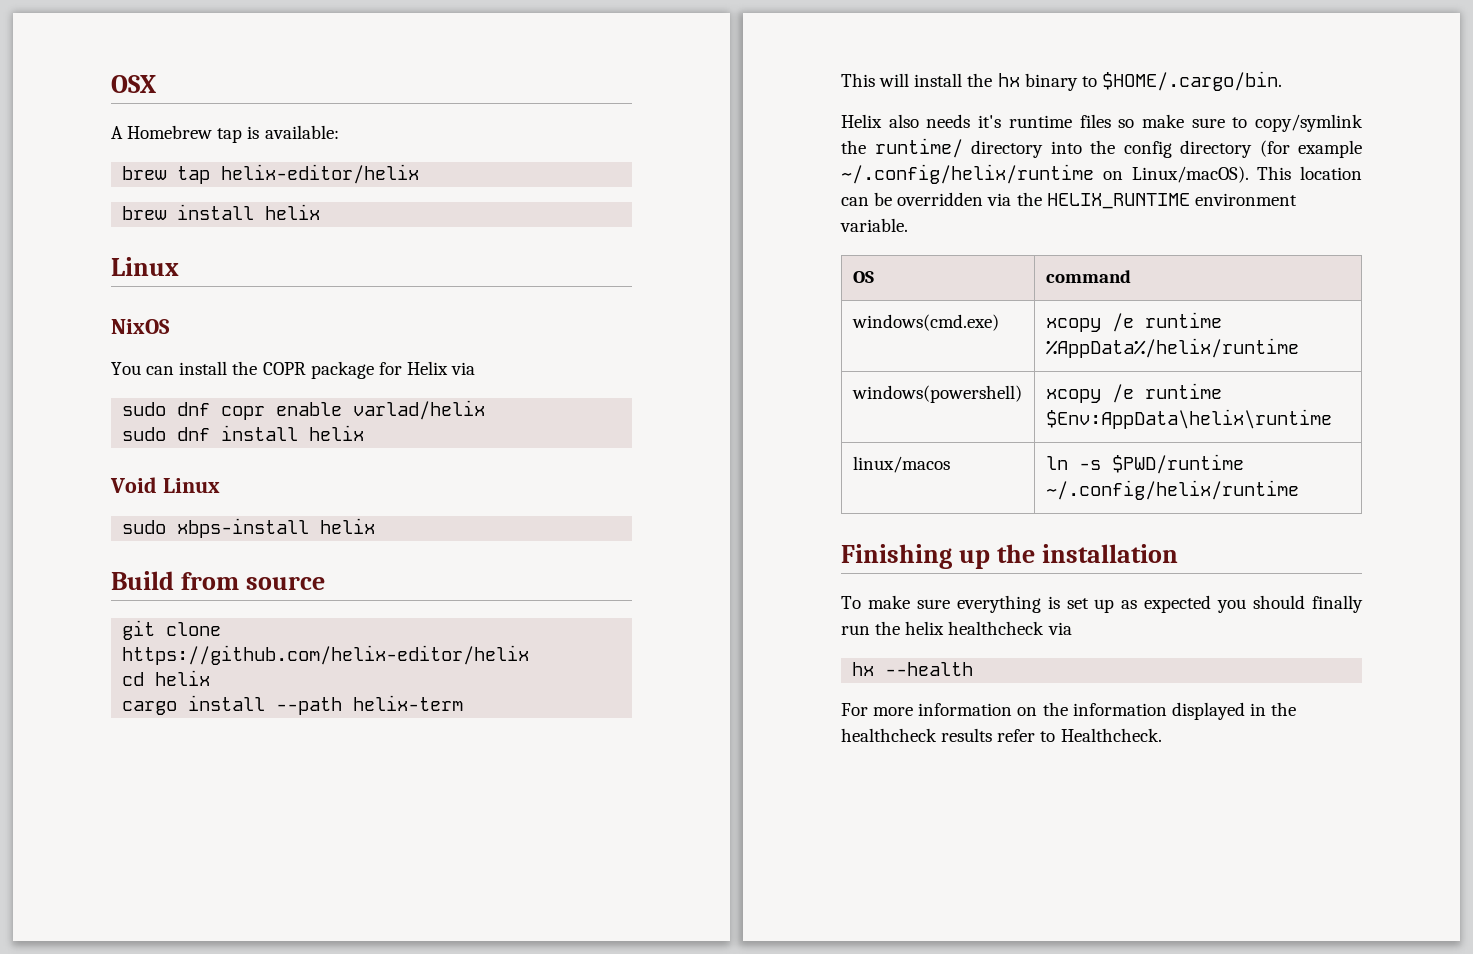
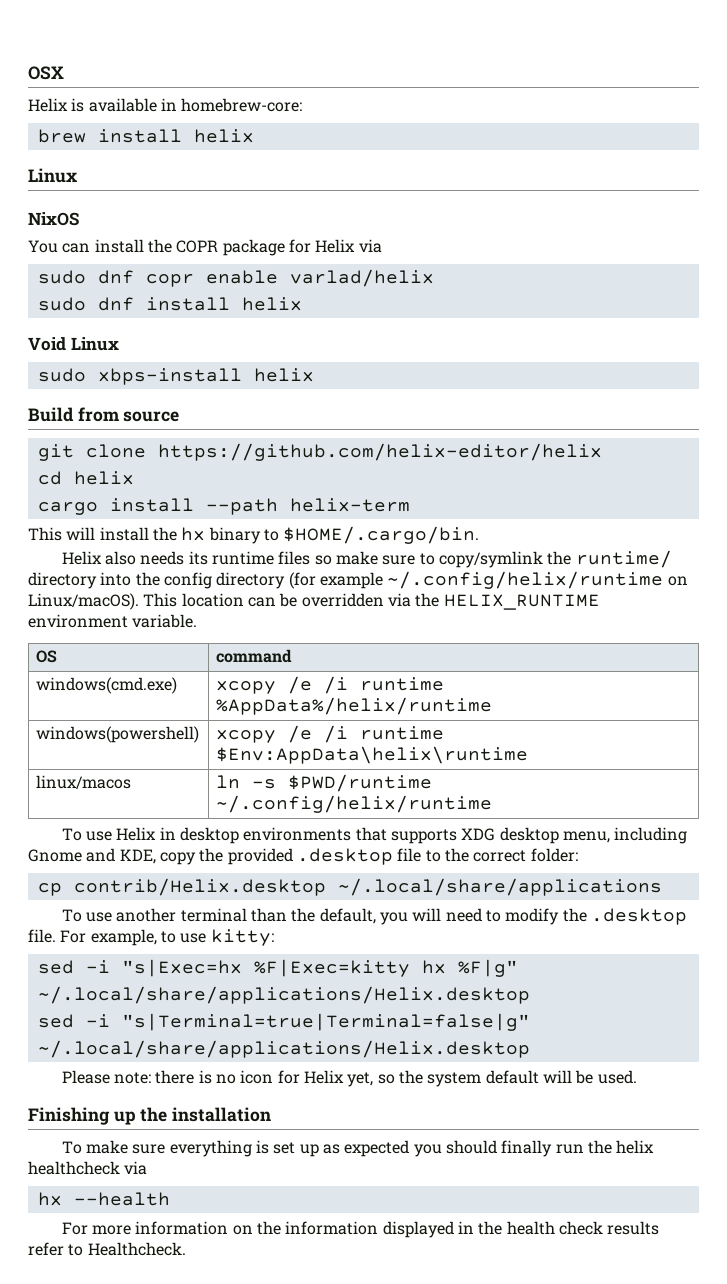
- A Homebrew tap is available:
- brew tap helix-editor/helix
+ Helix is available in homebrew-core:
- Helix also needs it's runtime files so make sure to copy/symlink the runtime/ directory into the config directory (for example ~/.config/helix/runtime on Linux/macOS).
+ Helix also needs its runtime files so make sure to copy/symlink the runtime/ directory into the config directory (for example ~/.config/helix/runtime on Linux/macOS).
- windows(cmd.exe) | xcopy /e runtime %AppData%/helix/runtime
+ windows(cmd.exe) | xcopy /e /i runtime %AppData%/helix/runtime
- windows(powershell) | xcopy /e runtime $Env:AppData\helix\runtime
+ windows(powershell) | xcopy /e /i runtime $Env:AppData\helix\runtime
+ To use Helix in desktop environments that supports XDG desktop menu, including Gnome and KDE, copy the provided .desktop file to the correct folder:
+ cp contrib/Helix.desktop ~/.local/share/applications
+ To use another terminal than the default, you will need to modify the .desktop file. For example, to use kitty:
+ sed -i "s|Exec=hx %F|Exec=kitty hx %F|g" ~/.local/share/applications/Helix.desktop
+ sed -i "s|Terminal=true|Terminal=false|g" ~/.local/share/applications/Helix.desktop
+ Please note: there is no icon for Helix yet, so the system default will be used.
- For more information on the information displayed in the healthcheck results refer to Healthcheck.
+ For more information on the information displayed in the health check results refer to Healthcheck.

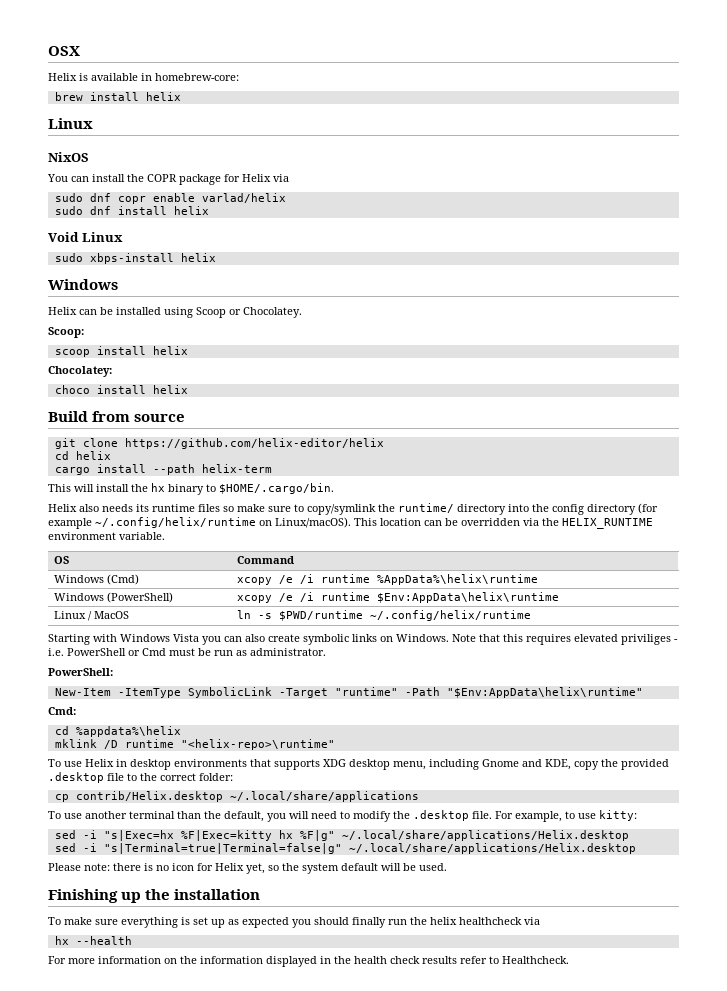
  sudo xbps-install helix
+ Windows
+ Helix can be installed using Scoop or Chocolatey.
+ Scoop:
+ scoop install helix
+ Chocolatey:
+ choco install helix
- OS | command
- windows(cmd.exe) | xcopy /e /i runtime %AppData%/helix/runtime
- windows(powershell) | xcopy /e /i runtime $Env:AppData\helix\runtime
+ OS | Command
+ Windows (Cmd) | xcopy /e /i runtime %AppData%\helix\runtime
+ Windows (PowerShell) | xcopy /e /i runtime $Env:AppData\helix\runtime
- linux/macos | ln -s $PWD/runtime ~/.config/helix/runtime
+ Linux / MacOS | ln -s $PWD/runtime ~/.config/helix/runtime
+ Starting with Windows Vista you can also create symbolic links on Windows. Note that this requires elevated priviliges - i.e. PowerShell or Cmd must be run as administrator.
+ PowerShell:
+ New-Item -ItemType SymbolicLink -Target "runtime" -Path "$Env:AppData\helix\runtime"
+ Cmd:
+ cd %appdata%\helix
+ mklink /D runtime "<helix-repo>\runtime"

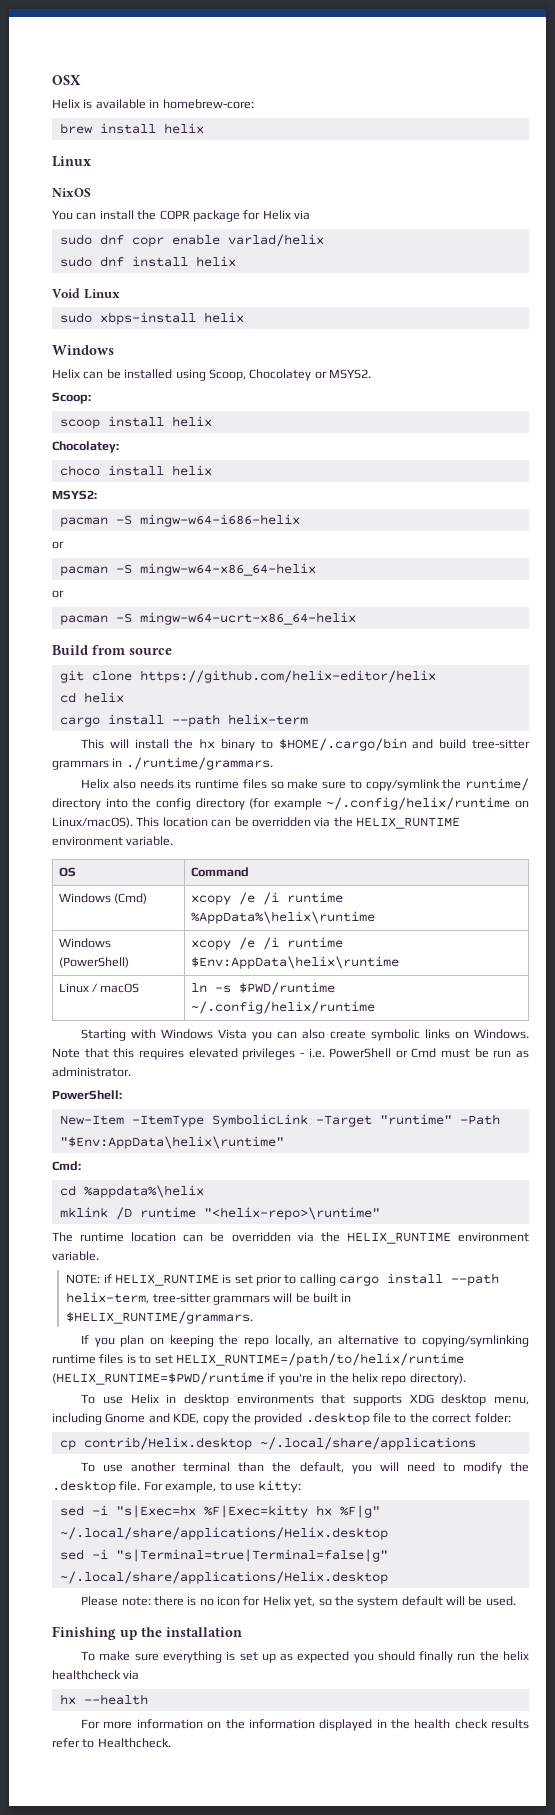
- Helix can be installed using Scoop or Chocolatey.
+ Helix can be installed using Scoop, Chocolatey or MSYS2.
+ MSYS2:
+ pacman -S mingw-w64-i686-helix
+ or
+ pacman -S mingw-w64-x86_64-helix
+ or
+ pacman -S mingw-w64-ucrt-x86_64-helix
- This will install the hx binary to $HOME/.cargo/bin.
+ This will install the hx binary to $HOME/.cargo/bin and build tree-sitter grammars in ./runtime/grammars.
- Linux / MacOS | ln -s $PWD/runtime ~/.config/helix/runtime
+ Linux / macOS | ln -s $PWD/runtime ~/.config/helix/runtime
- Note that this requires elevated priviliges - i.e. PowerShell or Cmd must be run as administrator.
+ Note that this requires elevated privileges - i.e. PowerShell or Cmd must be run as administrator.
+ The runtime location can be overridden via the HELIX_RUNTIME environment variable.
+ NOTE: if HELIX_RUNTIME is set prior to calling cargo install --path helix-term, tree-sitter grammars will be built in $HELIX_RUNTIME/grammars.
+ If you plan on keeping the repo locally, an alternative to copying/symlinking runtime files is to set HELIX_RUNTIME=/path/to/helix/runtime (HELIX_RUNTIME=$PWD/runtime if you're in the helix repo directory).

